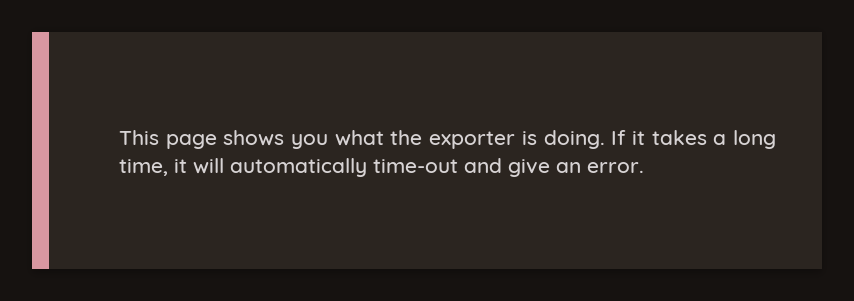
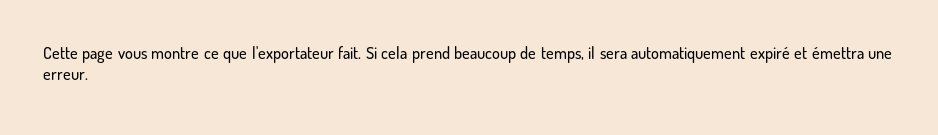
- This page shows you what the exporter is doing. If it takes a long time, it will automatically time-out and give an error.
+ Cette page vous montre ce que l'exportateur fait. Si cela prend beaucoup de temps, il sera automatiquement expiré et émettra une erreur.

